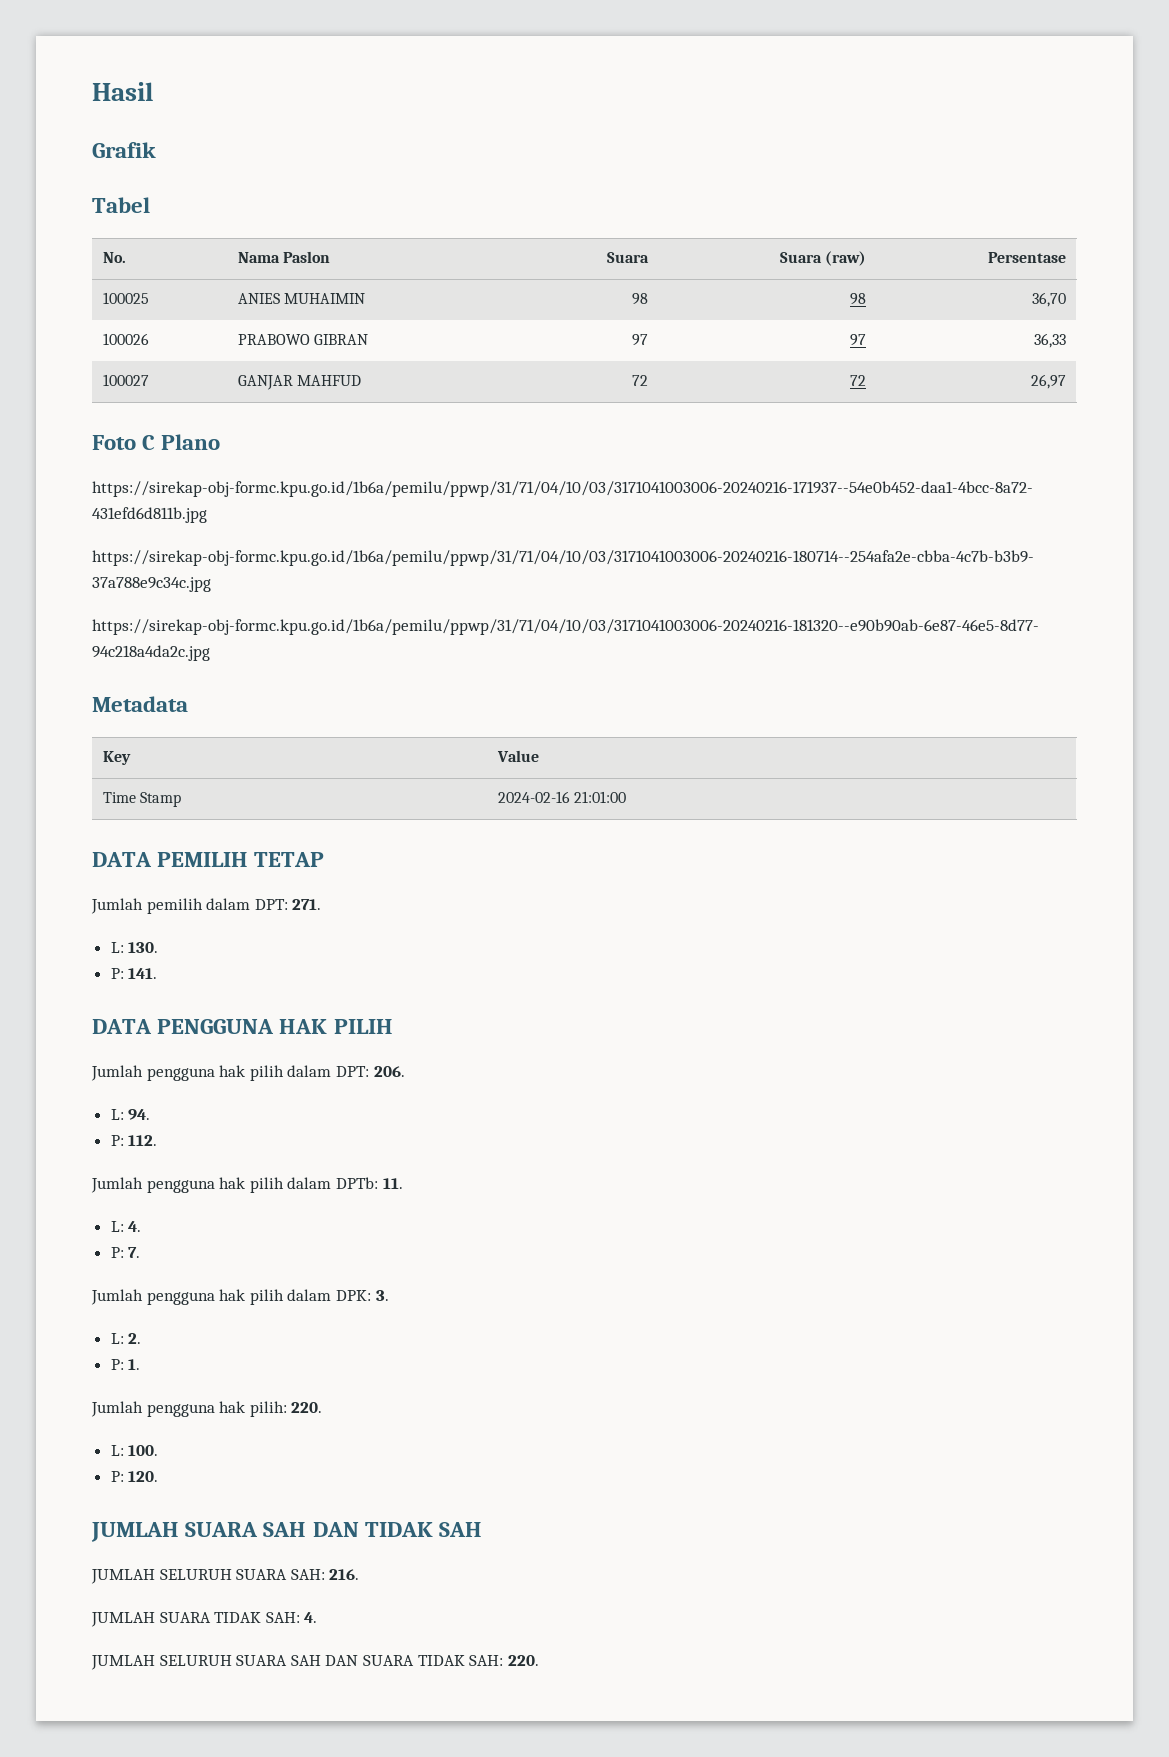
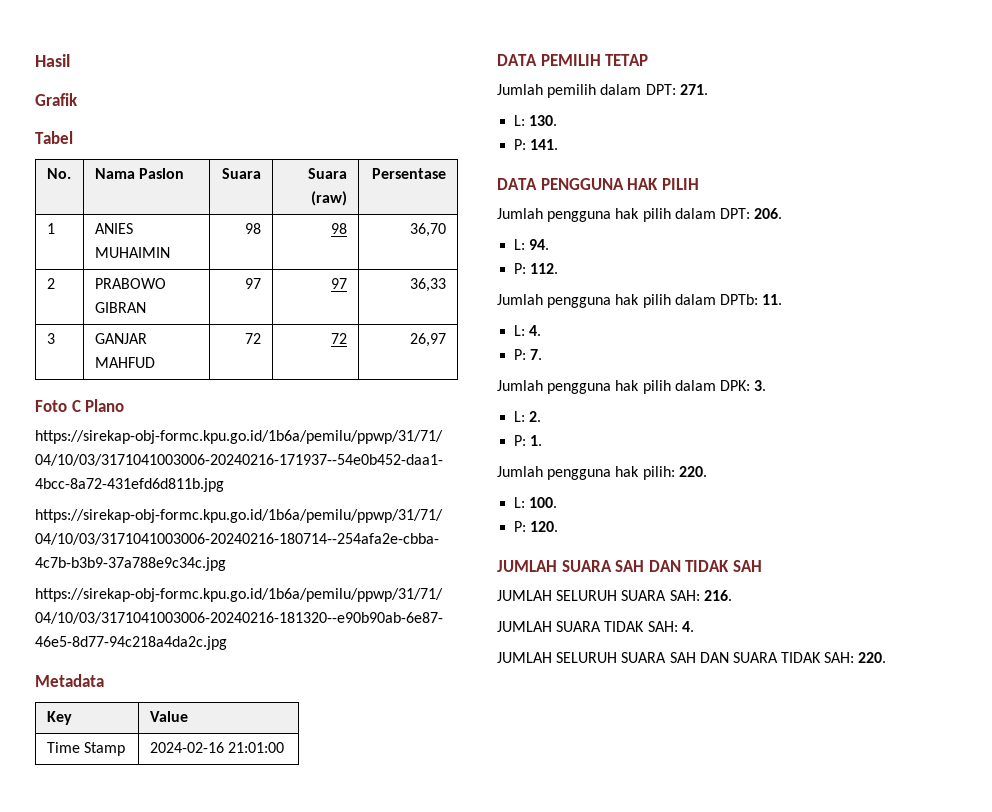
- 100025 | ANIES MUHAIMIN | 98 | 98 | 36,70
+ 1 | ANIES MUHAIMIN | 98 | 98 | 36,70
- 100026 | PRABOWO GIBRAN | 97 | 97 | 36,33
+ 2 | PRABOWO GIBRAN | 97 | 97 | 36,33
- 100027 | GANJAR MAHFUD | 72 | 72 | 26,97
+ 3 | GANJAR MAHFUD | 72 | 72 | 26,97

